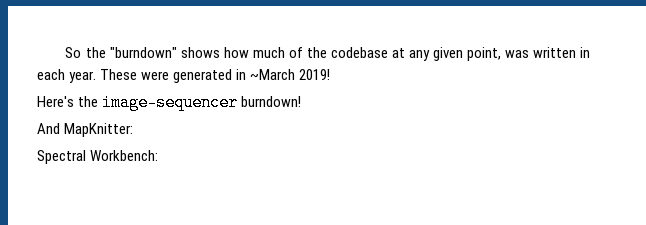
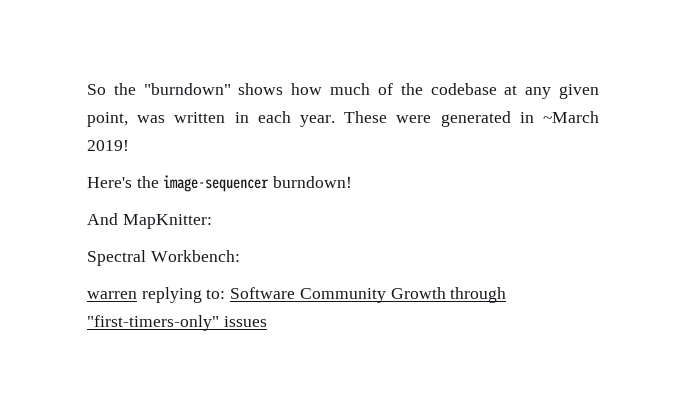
+ warren replying to: Software Community Growth through "first-timers-only" issues

